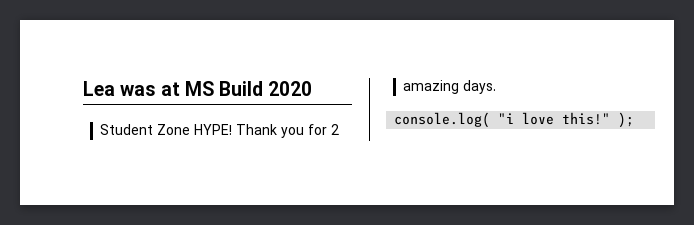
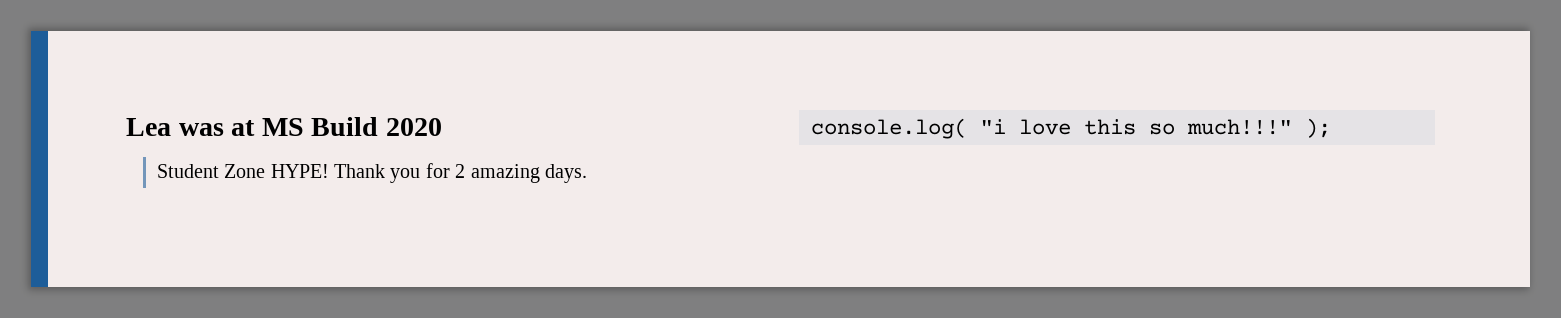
- console.log( "i love this!" );
+ console.log( "i love this so much!!!" );

